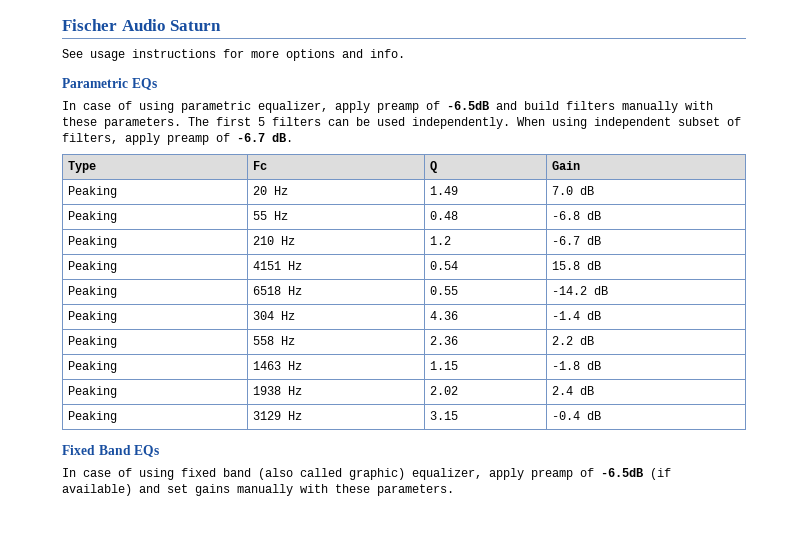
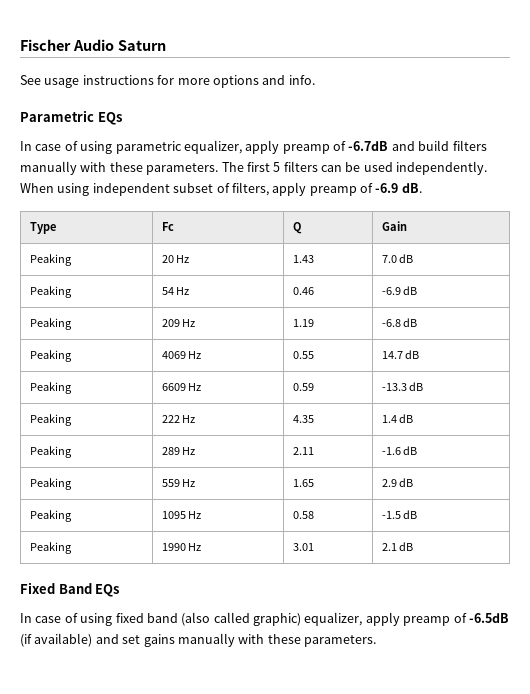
- In case of using parametric equalizer, apply preamp of -6.5dB and build filters manually with these parameters.
+ In case of using parametric equalizer, apply preamp of -6.7dB and build filters manually with these parameters.
- When using independent subset of filters, apply preamp of -6.7 dB.
+ When using independent subset of filters, apply preamp of -6.9 dB.
- Peaking | 20 Hz | 1.49 | 7.0 dB
+ Peaking | 20 Hz | 1.43 | 7.0 dB
- Peaking | 55 Hz | 0.48 | -6.8 dB
+ Peaking | 54 Hz | 0.46 | -6.9 dB
+ Peaking | 209 Hz | 1.19 | -6.8 dB
- Peaking | 210 Hz | 1.2 | -6.7 dB
- Peaking | 4151 Hz | 0.54 | 15.8 dB
- Peaking | 6518 Hz | 0.55 | -14.2 dB
- Peaking | 304 Hz | 4.36 | -1.4 dB
- Peaking | 558 Hz | 2.36 | 2.2 dB
- Peaking | 1463 Hz | 1.15 | -1.8 dB
- Peaking | 1938 Hz | 2.02 | 2.4 dB
- Peaking | 3129 Hz | 3.15 | -0.4 dB
+ Peaking | 4069 Hz | 0.55 | 14.7 dB
+ Peaking | 6609 Hz | 0.59 | -13.3 dB
+ Peaking | 222 Hz | 4.35 | 1.4 dB
+ Peaking | 289 Hz | 2.11 | -1.6 dB
+ Peaking | 559 Hz | 1.65 | 2.9 dB
+ Peaking | 1095 Hz | 0.58 | -1.5 dB
+ Peaking | 1990 Hz | 3.01 | 2.1 dB

